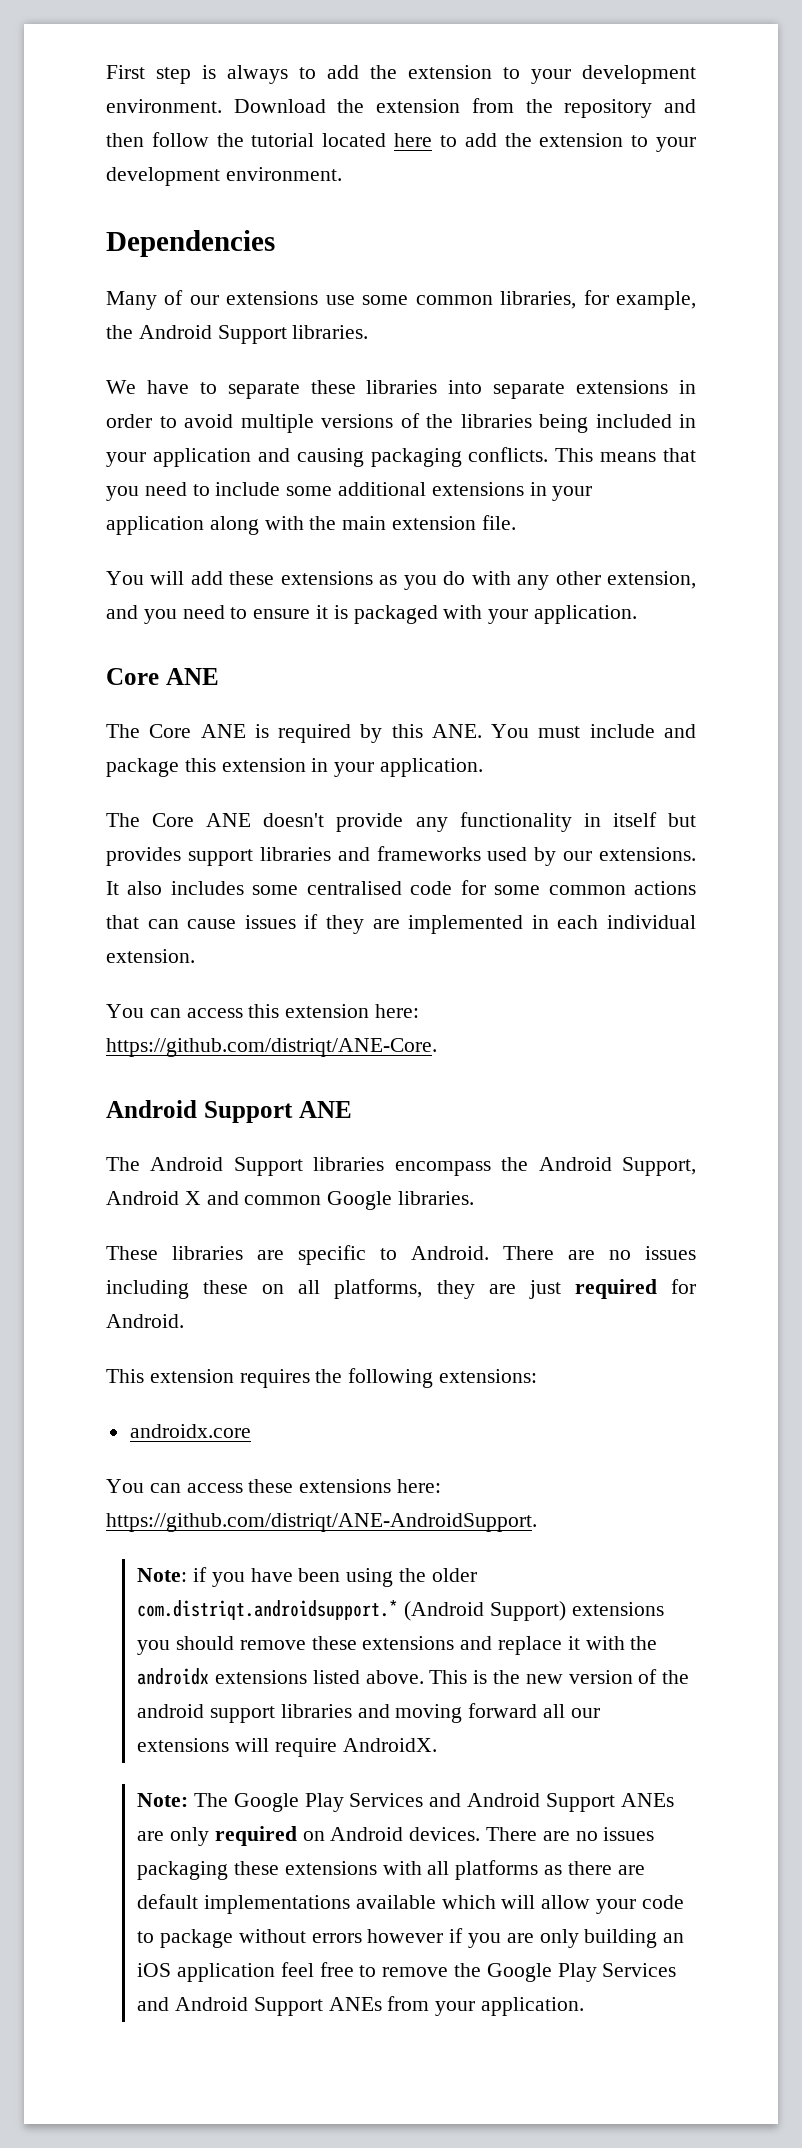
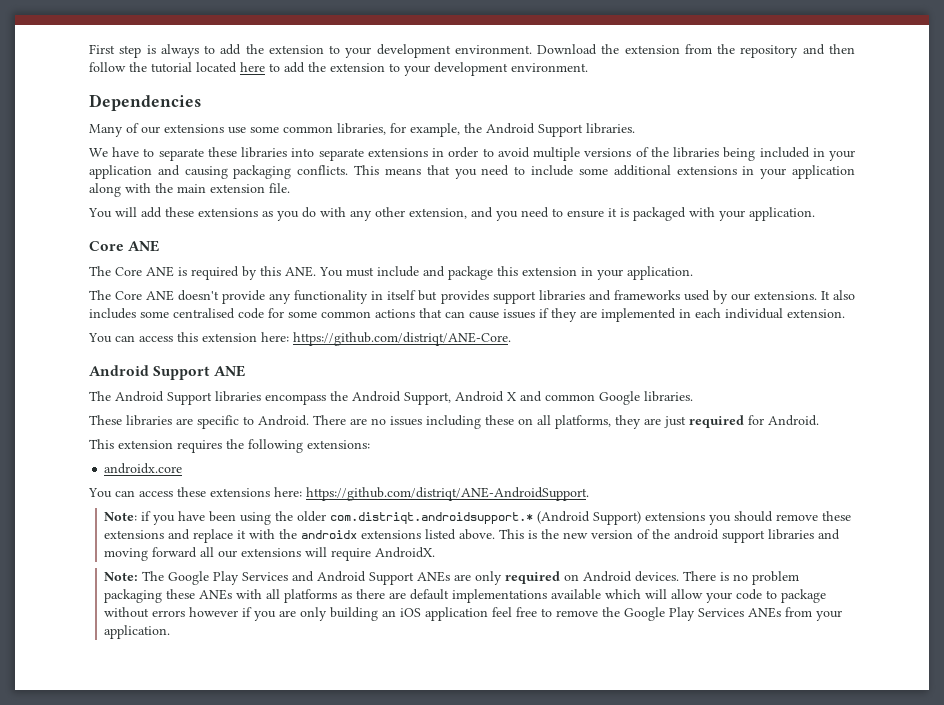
- There are no issues packaging these extensions with all platforms as there are default implementations available which will allow your code to package without errors however if you are only building an iOS application feel free to remove the Google Play Services and Android Support ANEs from your application.
+ There is no problem packaging these ANEs with all platforms as there are default implementations available which will allow your code to package without errors however if you are only building an iOS application feel free to remove the Google Play Services ANEs from your application.

